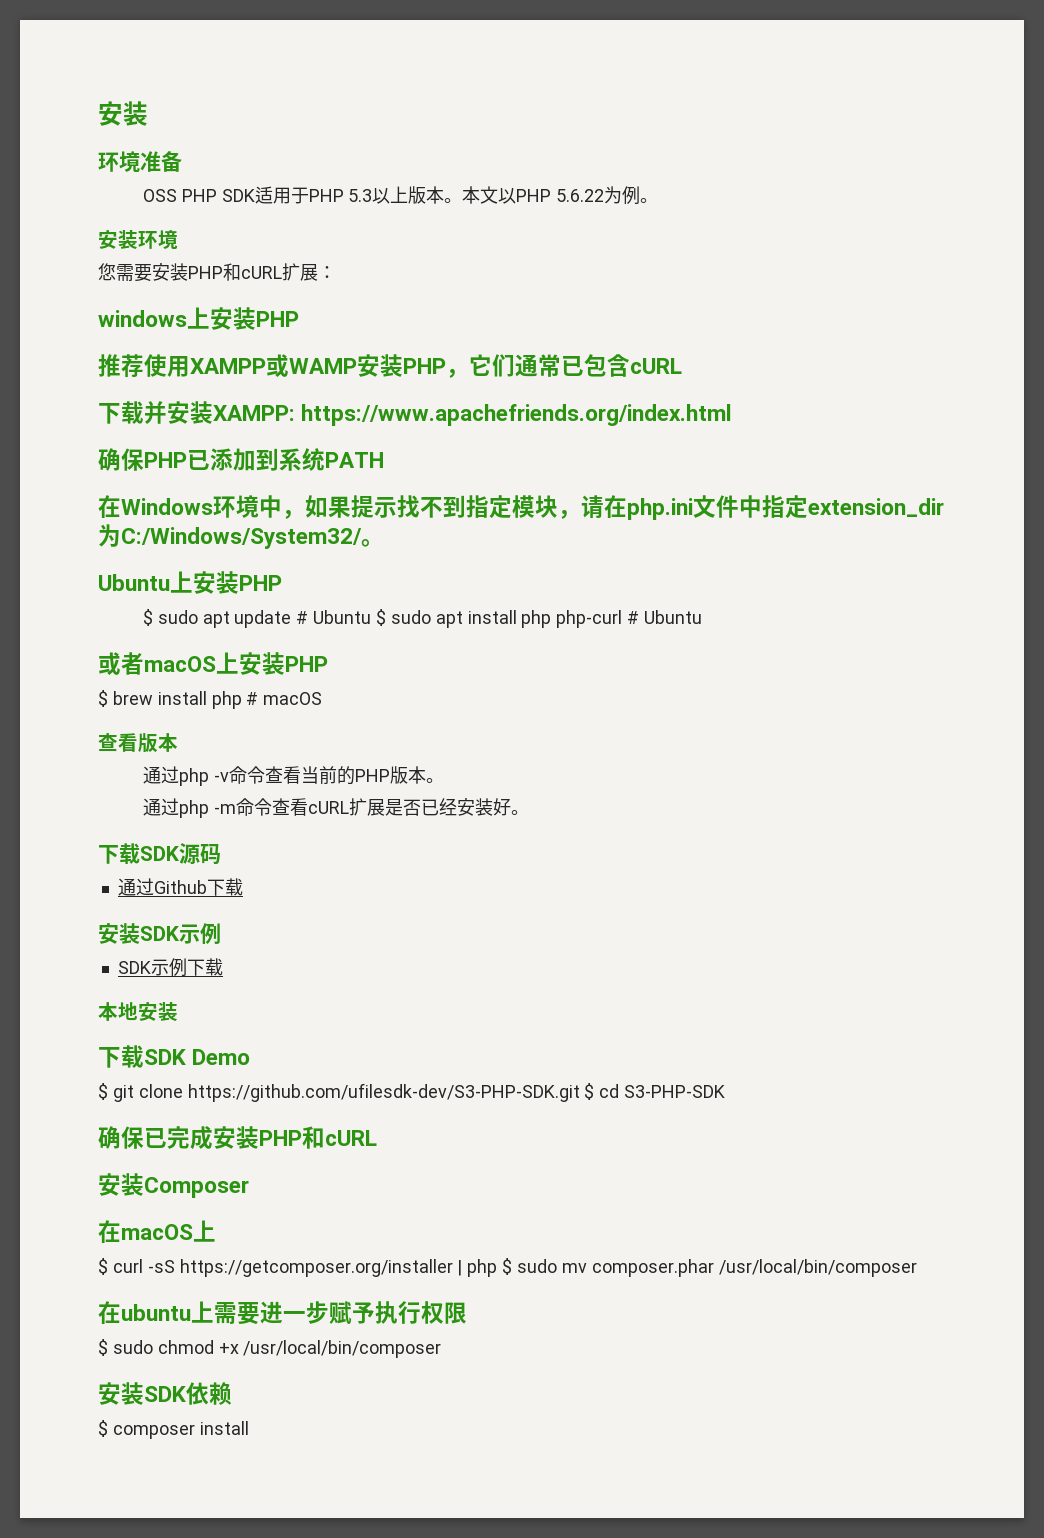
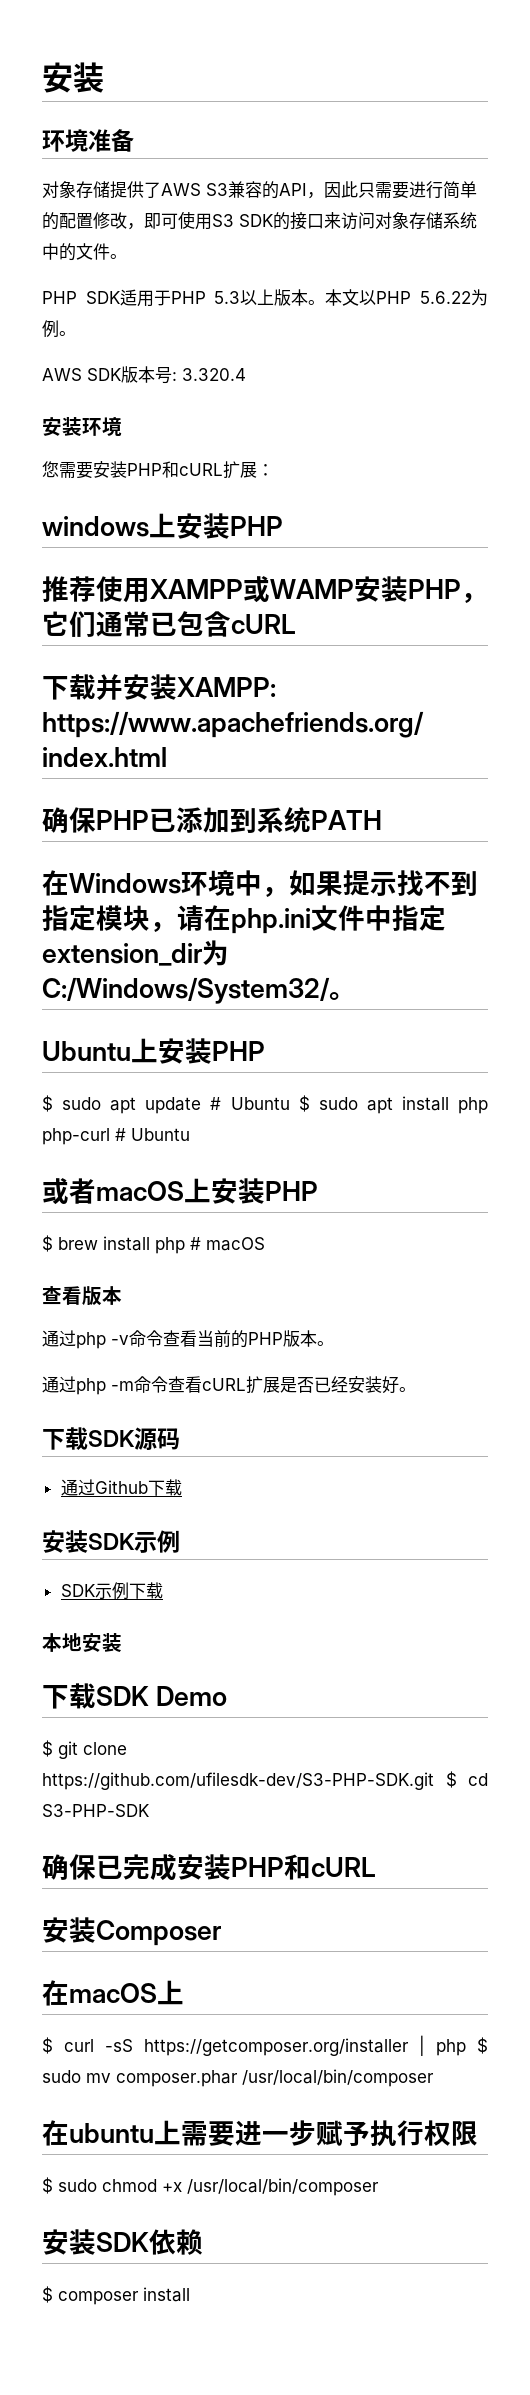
- OSS PHP SDK适用于PHP 5.3以上版本。
+ 对象存储提供了AWS S3兼容的API，因此只需要进行简单的配置修改，即可使用S3 SDK的接口来访问对象存储系统中的文件。
+ PHP SDK适用于PHP 5.3以上版本。
+ AWS SDK版本号: 3.320.4

